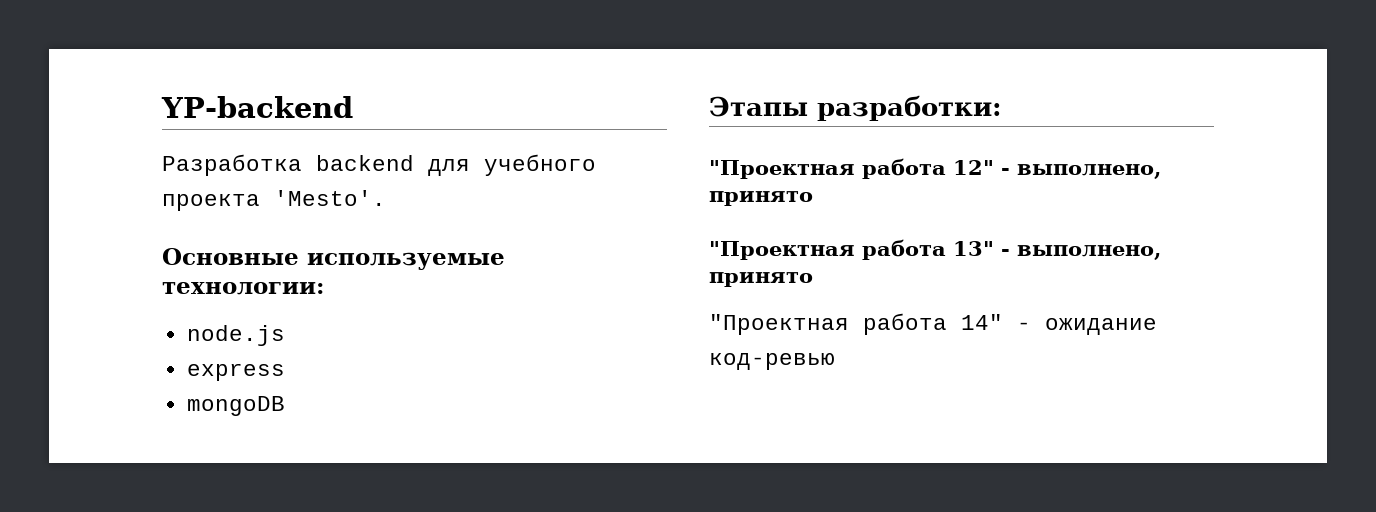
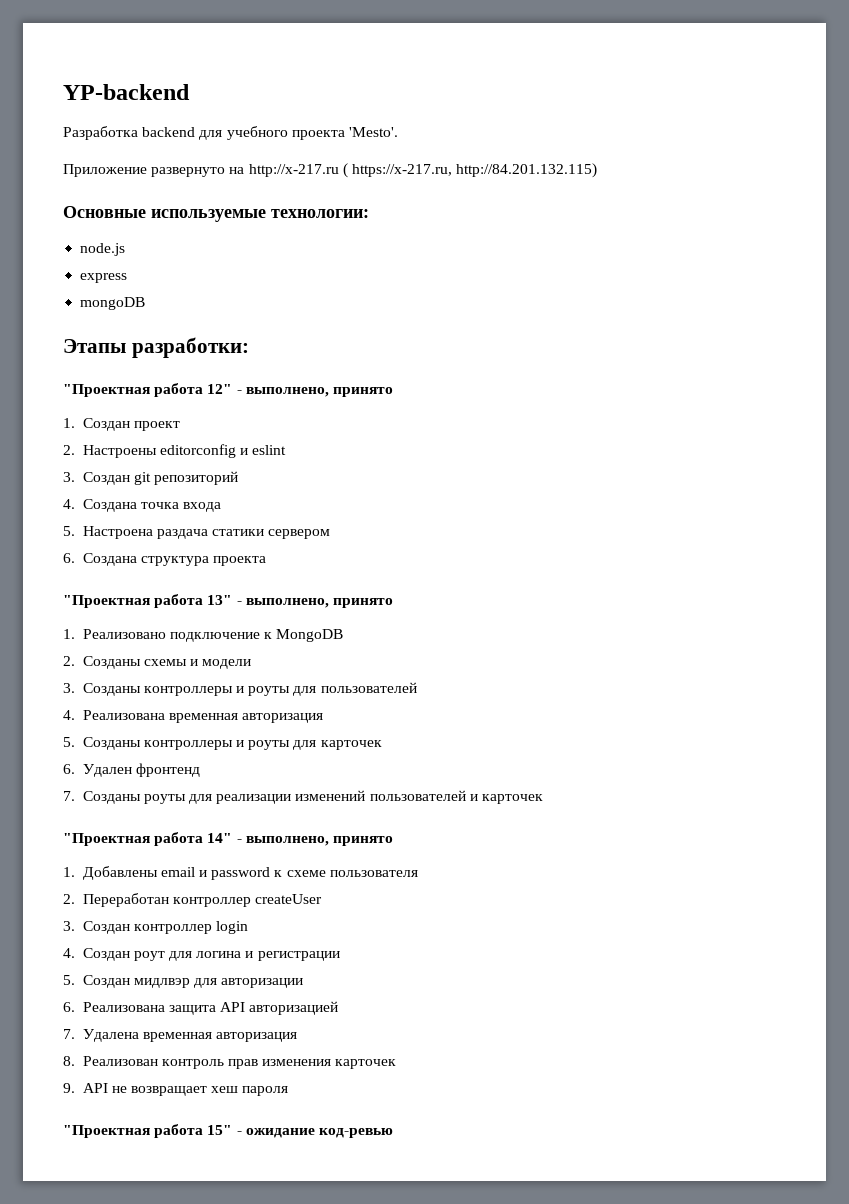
+ Приложение развернуто на http://x-217.ru ( https://x-217.ru, http://84.201.132.115)
+ 1. Создан проект
+ 2. Настроены editorconfig и eslint
+ 3. Создан git репозиторий
+ 4. Создана точка входа
+ 5. Настроена раздача статики сервером
+ 6. Создана структура проекта
- "Проектная работа 14" - ожидание код-ревью
+ 1. Реализовано подключение к MongoDB
+ 2. Созданы схемы и модели
+ 3. Созданы контроллеры и роуты для пользователей
+ 4. Реализована временная авторизация
+ 5. Созданы контроллеры и роуты для карточек
+ 6. Удален фронтенд
+ 7. Созданы роуты для реализации изменений пользователей и карточек
+ "Проектная работа 14" - выполнено, принято
+ 1. Добавлены email и password к схеме пользователя
+ 2. Переработан контроллер createUser
+ 3. Создан контроллер login
+ 4. Создан роут для логина и регистрации
+ 5. Создан мидлвэр для авторизации
+ 6. Реализована защита API авторизацией
+ 7. Удалена временная авторизация
+ 8. Реализован контроль прав изменения карточек
+ 9. API не возвращает хеш пароля
+ "Проектная работа 15" - ожидание код-ревью

